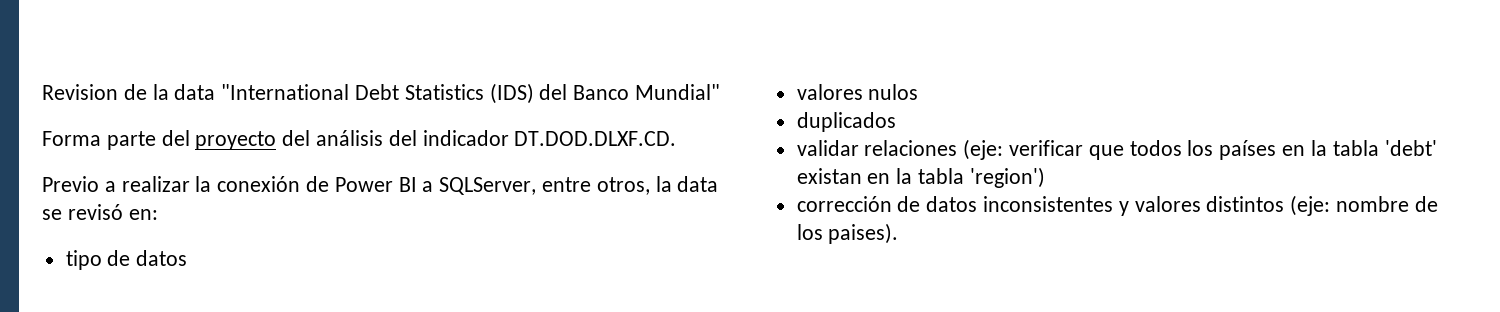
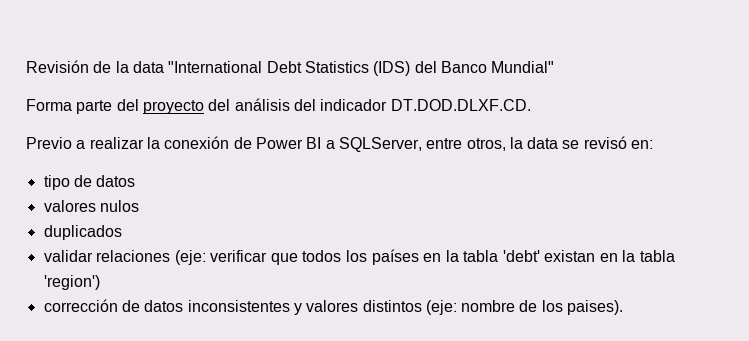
- Revision de la data "International Debt Statistics (IDS) del Banco Mundial"
+ Revisión de la data "International Debt Statistics (IDS) del Banco Mundial"

